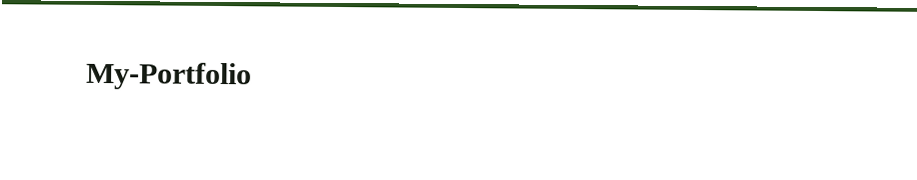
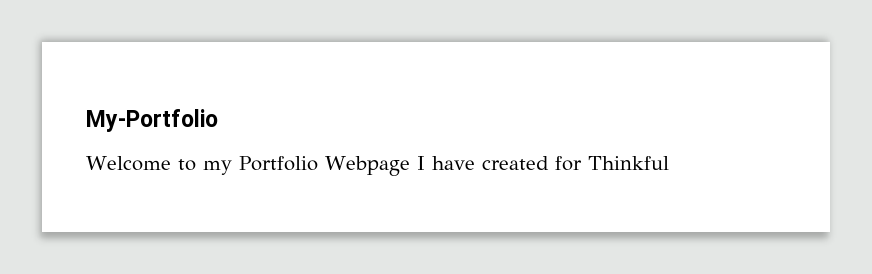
+ Welcome to my Portfolio Webpage I have created for Thinkful

